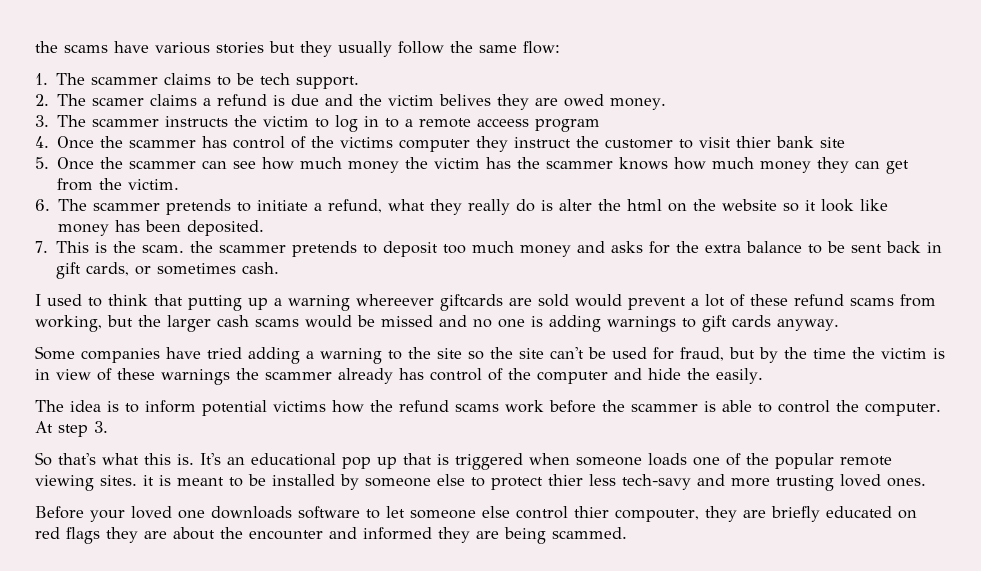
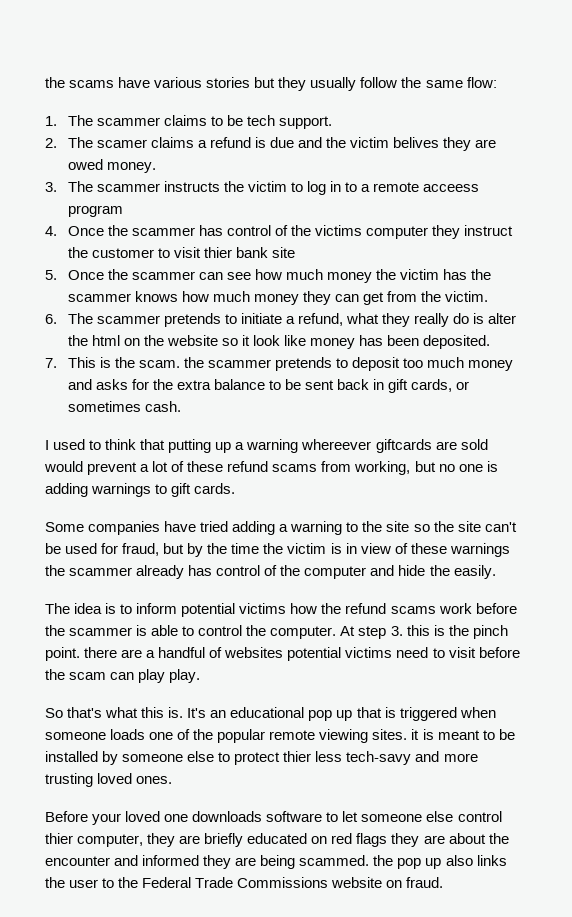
- I used to think that putting up a warning whereever giftcards are sold would prevent a lot of these refund scams from working, but the larger cash scams would be missed and no one is adding warnings to gift cards anyway.
+ I used to think that putting up a warning whereever giftcards are sold would prevent a lot of these refund scams from working, but no one is adding warnings to gift cards.
- At step 3.
+ At step 3. this is the pinch point. there are a handful of websites potential victims need to visit before the scam can play play.
- Before your loved one downloads software to let someone else control thier compouter, they are briefly educated on red flags they are about the encounter and informed they are being scammed.
+ Before your loved one downloads software to let someone else control thier computer, they are briefly educated on red flags they are about the encounter and informed they are being scammed. the pop up also links the user to the Federal Trade Commissions website on fraud.

